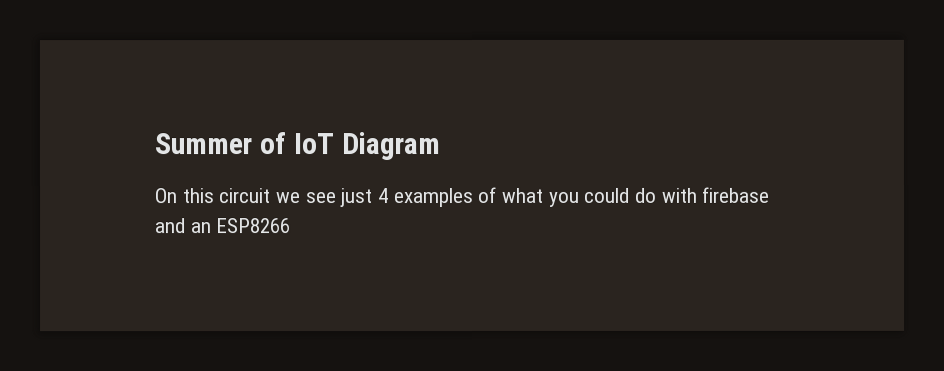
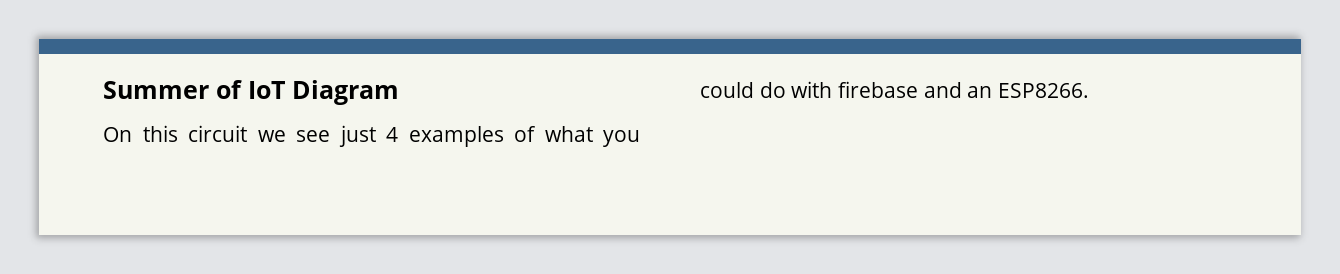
- On this circuit we see just 4 examples of what you could do with firebase and an ESP8266
+ On this circuit we see just 4 examples of what you could do with firebase and an ESP8266.

